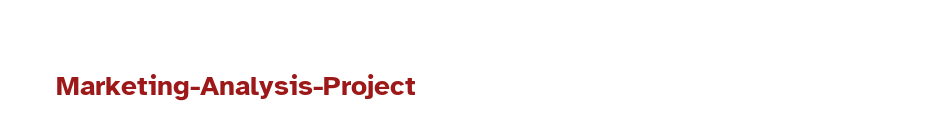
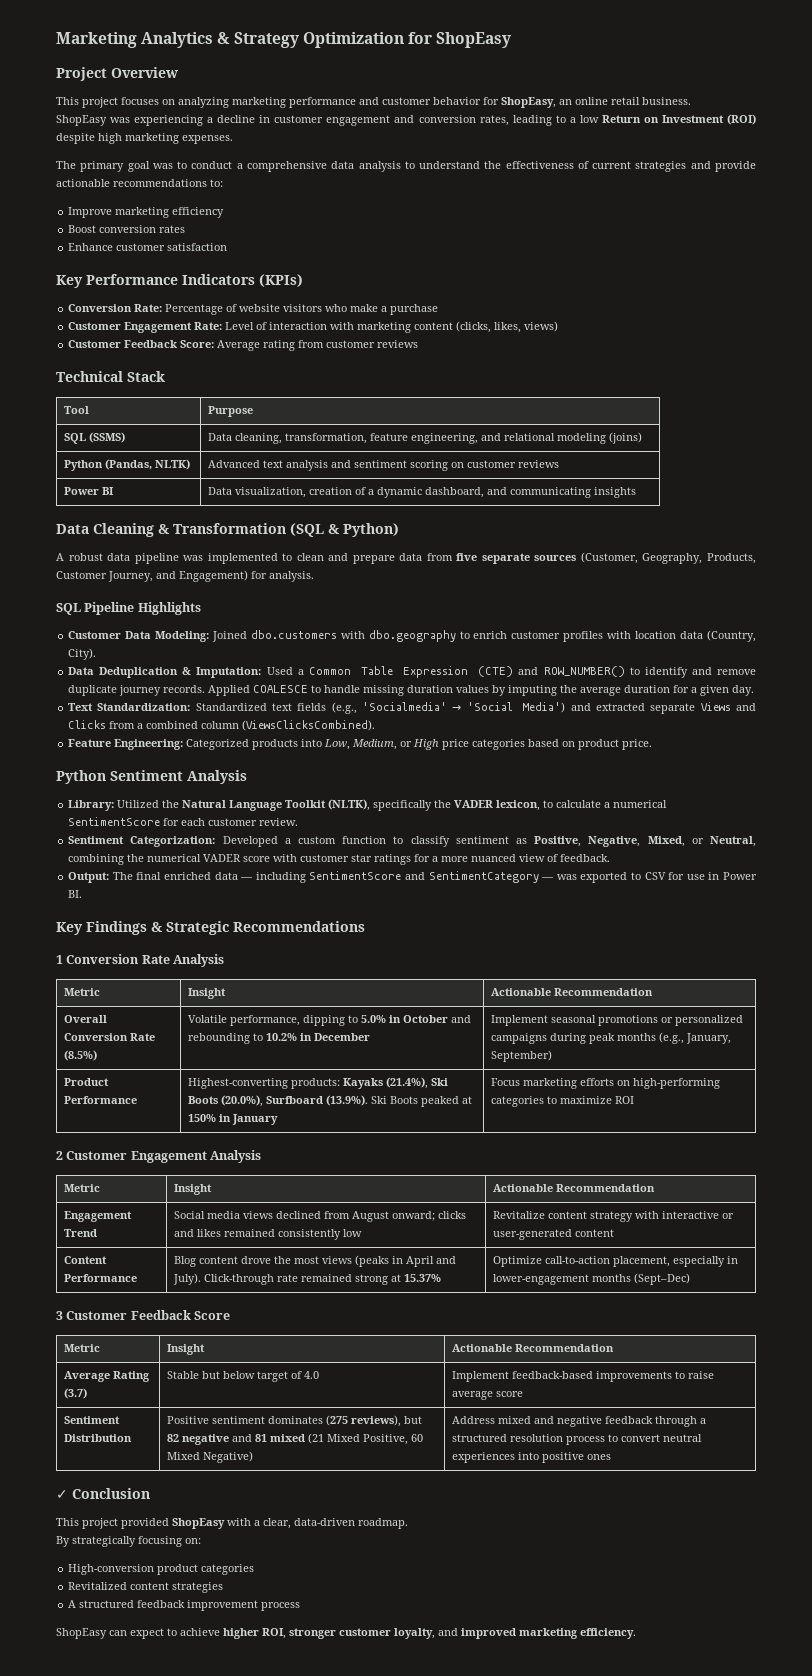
- Marketing-Analysis-Project
+ Marketing Analytics & Strategy Optimization for ShopEasy
+ Project Overview
+ This project focuses on analyzing marketing performance and customer behavior for ShopEasy, an online retail business.
+ ShopEasy was experiencing a decline in customer engagement and conversion rates, leading to a low Return on Investment (ROI) despite high marketing expenses.
+ The primary goal was to conduct a comprehensive data analysis to understand the effectiveness of current strategies and provide actionable recommendations to:
+ Improve marketing efficiency
+ Boost conversion rates
+ Enhance customer satisfaction
+ Key Performance Indicators (KPIs)
+ Conversion Rate: Percentage of website visitors who make a purchase
+ Customer Engagement Rate: Level of interaction with marketing content (clicks, likes, views)
+ Customer Feedback Score: Average rating from customer reviews
+ Technical Stack
+ Tool | Purpose
+ SQL (SSMS) | Data cleaning, transformation, feature engineering, and relational modeling (joins)
+ Python (Pandas, NLTK) | Advanced text analysis and sentiment scoring on customer reviews
+ Power BI | Data visualization, creation of a dynamic dashboard, and communicating insights
+ Data Cleaning & Transformation (SQL & Python)
+ A robust data pipeline was implemented to clean and prepare data from five separate sources (Customer, Geography, Products, Customer Journey, and Engagement) for analysis.
+ SQL Pipeline Highlights
+ Customer Data Modeling: Joined dbo.customers with dbo.geography to enrich customer profiles with location data (Country, City).
+ Data Deduplication & Imputation: Used a Common Table Expression (CTE) and ROW_NUMBER() to identify and remove duplicate journey records. Applied COALESCE to handle missing duration values by imputing the average duration for a given day.
+ Text Standardization: Standardized text fields (e.g., 'Socialmedia' → 'Social Media') and extracted separate Views and Clicks from a combined column (ViewsClicksCombined).
+ Feature Engineering: Categorized products into Low, Medium, or High price categories based on product price.
+ Python Sentiment Analysis
+ Library: Utilized the Natural Language Toolkit (NLTK), specifically the VADER lexicon, to calculate a numerical SentimentScore for each customer review.
+ Sentiment Categorization: Developed a custom function to classify sentiment as Positive, Negative, Mixed, or Neutral, combining the numerical VADER score with customer star ratings for a more nuanced view of feedback.
+ Output: The final enriched data — including SentimentScore and SentimentCategory — was exported to CSV for use in Power BI.
+ Key Findings & Strategic Recommendations
+ 1 Conversion Rate Analysis
+ Metric | Insight | Actionable Recommendation
+ Overall Conversion Rate (8.5%) | Volatile performance, dipping to 5.0% in October and rebounding to 10.2% in December | Implement seasonal promotions or personalized campaigns during peak months (e.g., January, September)
+ Product Performance | Highest-converting products: Kayaks (21.4%), Ski Boots (20.0%), Surfboard (13.9%). Ski Boots peaked at 150% in January | Focus marketing efforts on high-performing categories to maximize ROI
+ 2 Customer Engagement Analysis
+ Metric | Insight | Actionable Recommendation
+ Engagement Trend | Social media views declined from August onward; clicks and likes remained consistently low | Revitalize content strategy with interactive or user-generated content
+ Content Performance | Blog content drove the most views (peaks in April and July). Click-through rate remained strong at 15.37% | Optimize call-to-action placement, especially in lower-engagement months (Sept–Dec)
+ 3 Customer Feedback Score
+ Metric | Insight | Actionable Recommendation
+ Average Rating (3.7) | Stable but below target of 4.0 | Implement feedback-based improvements to raise average score
+ Sentiment Distribution | Positive sentiment dominates (275 reviews), but 82 negative and 81 mixed (21 Mixed Positive, 60 Mixed Negative) | Address mixed and negative feedback through a structured resolution process to convert neutral experiences into positive ones
+ ✓ Conclusion
+ This project provided ShopEasy with a clear, data-driven roadmap.
+ By strategically focusing on:
+ High-conversion product categories
+ Revitalized content strategies
+ A structured feedback improvement process
+ ShopEasy can expect to achieve higher ROI, stronger customer loyalty, and improved marketing efficiency.

